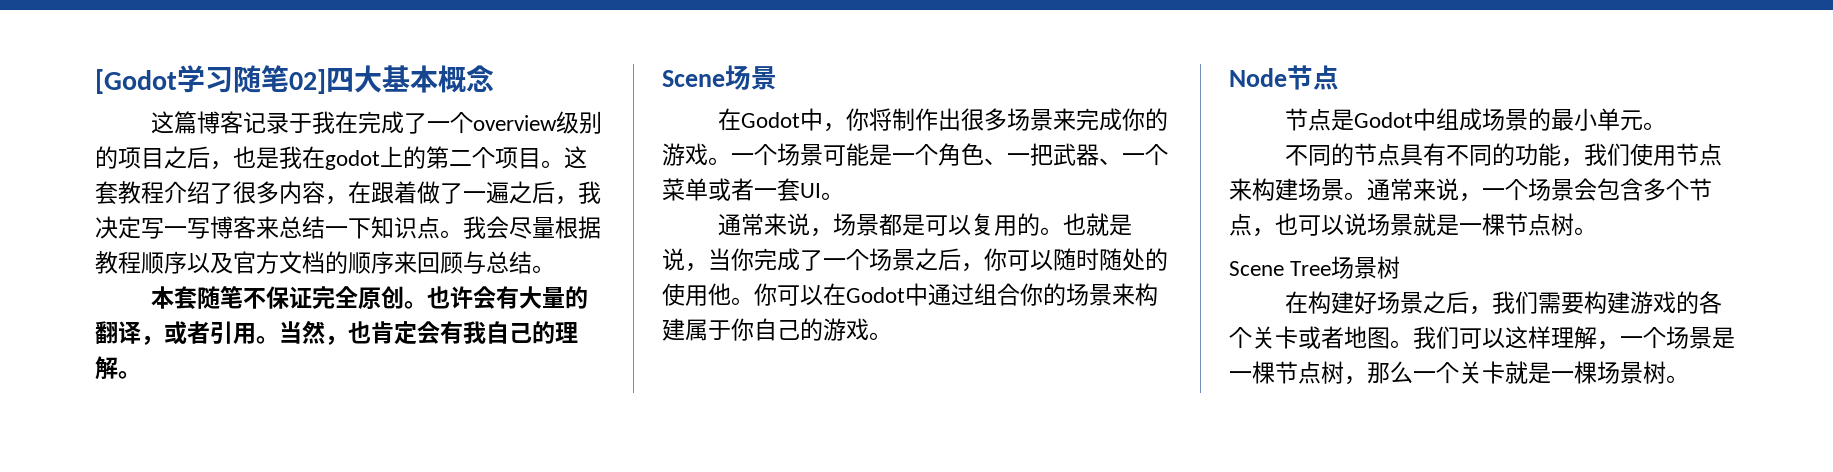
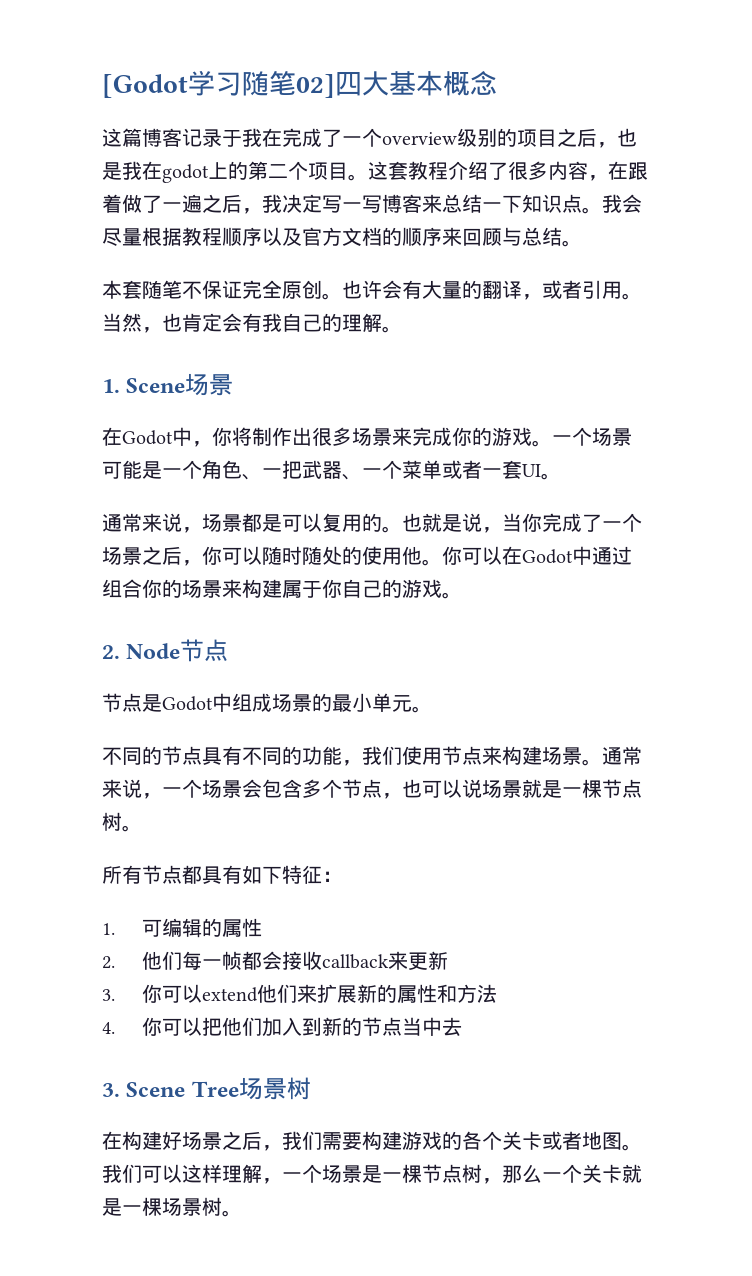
- Scene场景
+ 1. Scene场景
- Node节点
+ 2. Node节点
- Scene Tree场景树
+ 所有节点都具有如下特征：
+ 1.可编辑的属性
+ 2.他们每一帧都会接收callback来更新
+ 3.你可以extend他们来扩展新的属性和方法
+ 4.你可以把他们加入到新的节点当中去
+ 3. Scene Tree场景树

